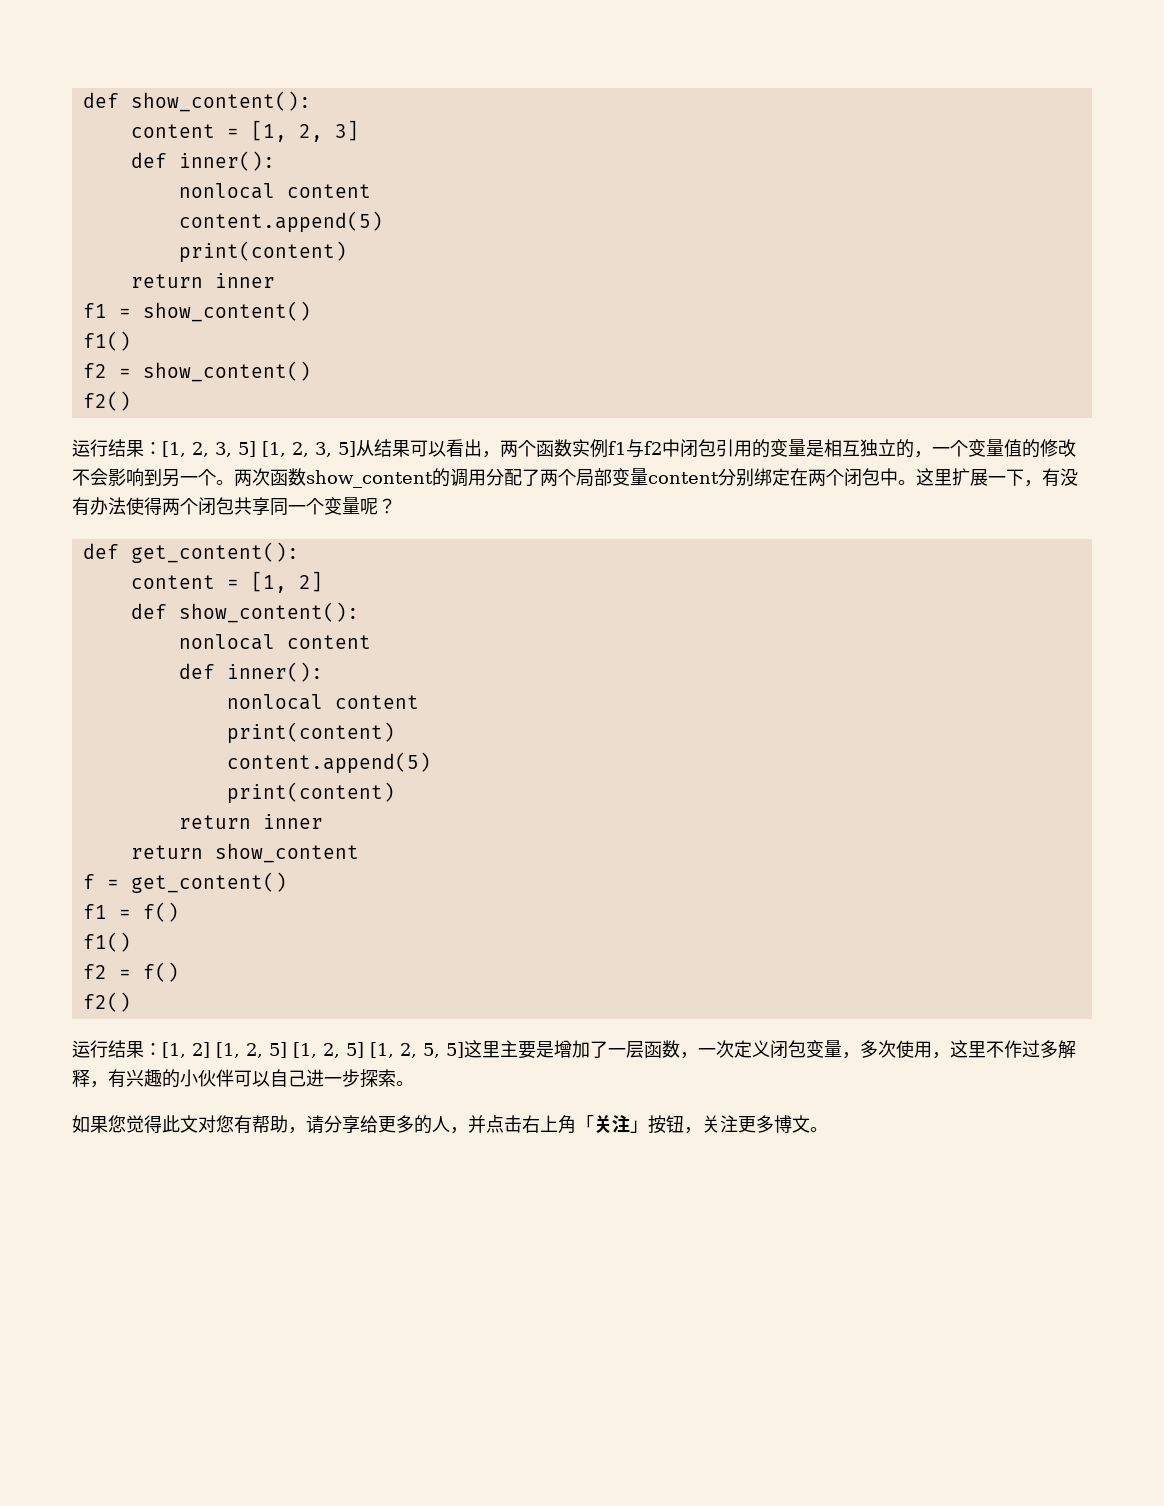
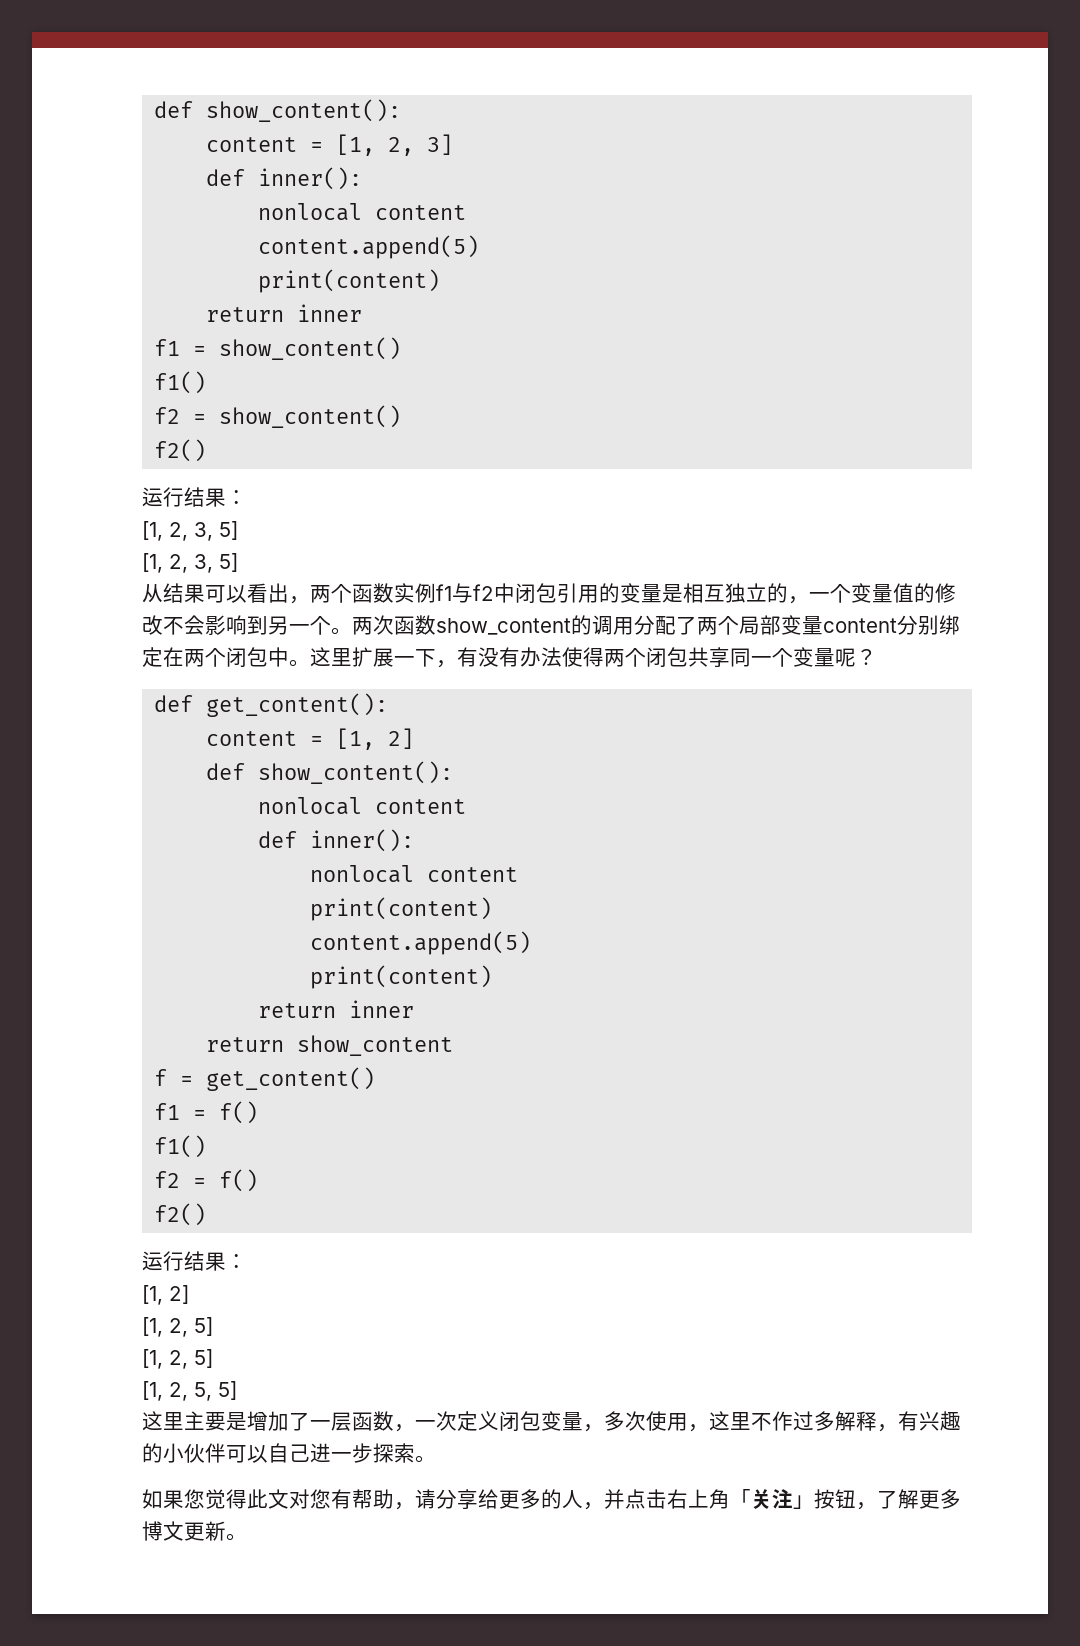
  f2 = show_content()
  f2()
- 运行结果：[1, 2, 3, 5] [1, 2, 3, 5]从结果可以看出，两个函数实例f1与f2中闭包引用的变量是相互独立的，一个变量值的修改不会影响到另一个。
+ 运行结果：
+ [1, 2, 3, 5]
+ [1, 2, 3, 5]
+ 从结果可以看出，两个函数实例f1与f2中闭包引用的变量是相互独立的，一个变量值的修改不会影响到另一个。
  f2 = f()
  f2()
- 运行结果：[1, 2] [1, 2, 5] [1, 2, 5] [1, 2, 5, 5]这里主要是增加了一层函数，一次定义闭包变量，多次使用，这里不作过多解释，有兴趣的小伙伴可以自己进一步探索。
+ 运行结果：
+ [1, 2]
+ [1, 2, 5]
+ [1, 2, 5]
+ [1, 2, 5, 5]
+ 这里主要是增加了一层函数，一次定义闭包变量，多次使用，这里不作过多解释，有兴趣的小伙伴可以自己进一步探索。
- 如果您觉得此文对您有帮助，请分享给更多的人，并点击右上角「关注」按钮，关注更多博文。
+ 如果您觉得此文对您有帮助，请分享给更多的人，并点击右上角「关注」按钮，了解更多博文更新。

